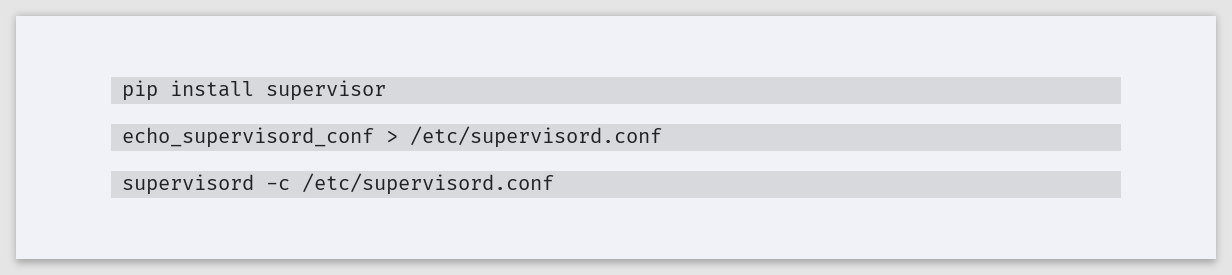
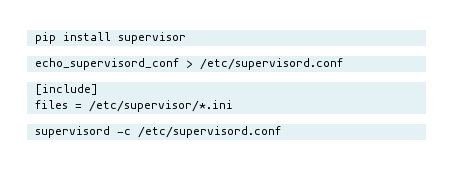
+ [include]
+ files = /etc/supervisor/*.ini

